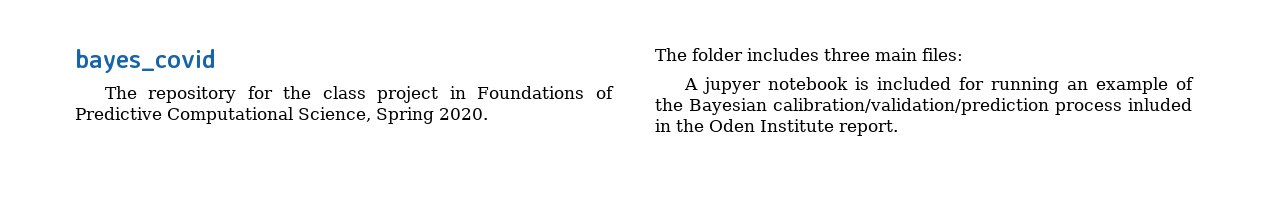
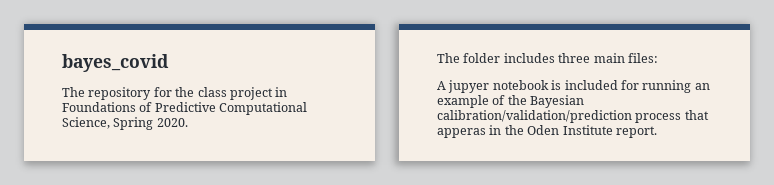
- A jupyer notebook is included for running an example of the Bayesian calibration/validation/prediction process inluded in the Oden Institute report.
+ A jupyer notebook is included for running an example of the Bayesian calibration/validation/prediction process that apperas in the Oden Institute report.

